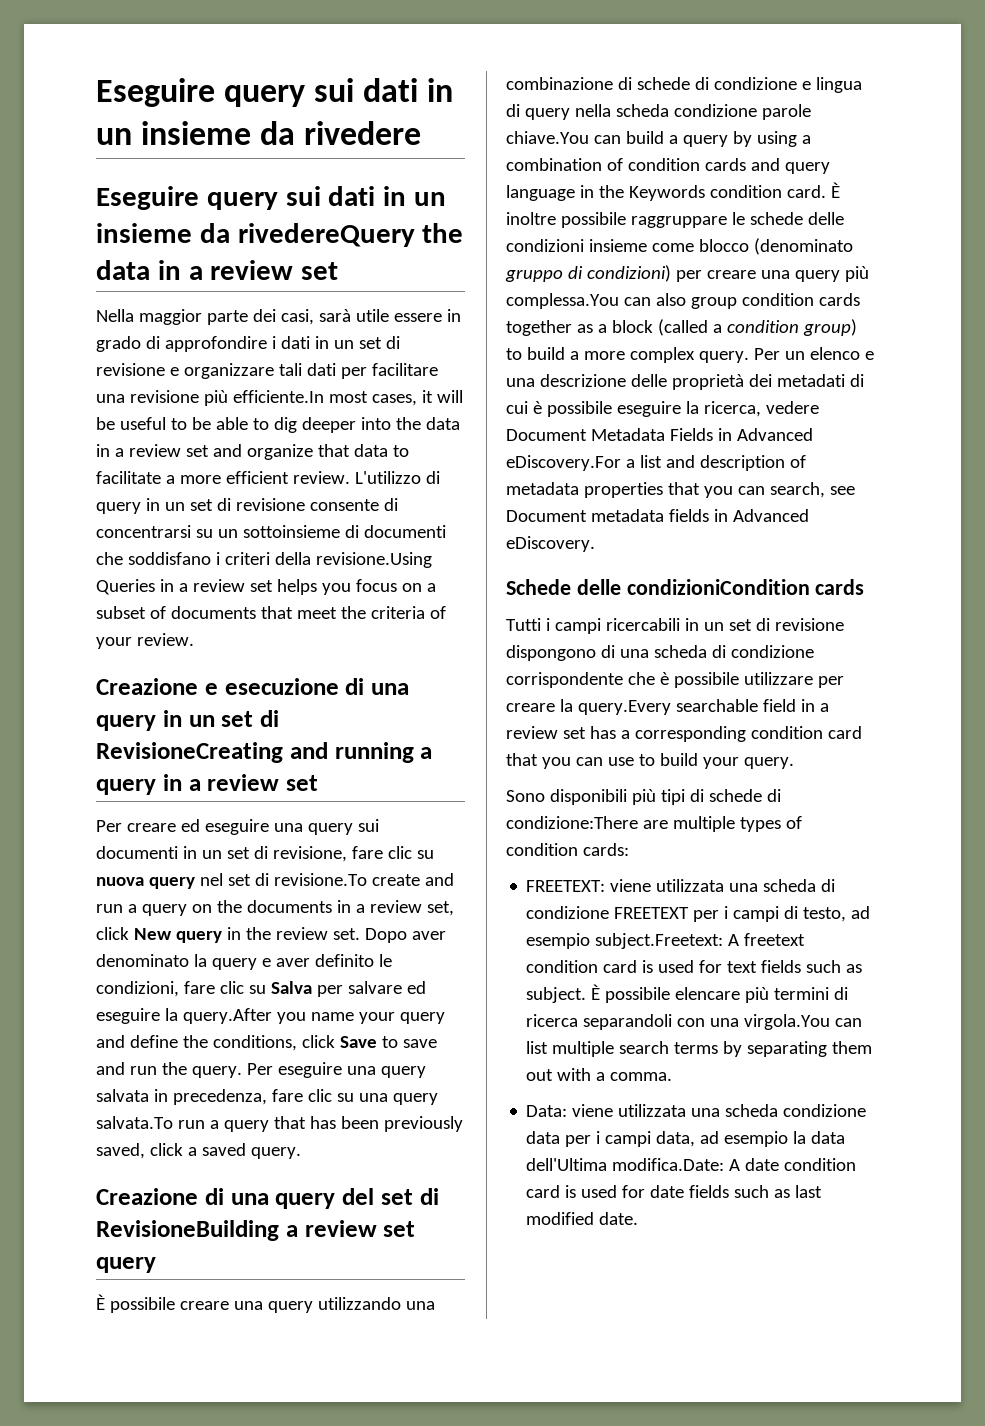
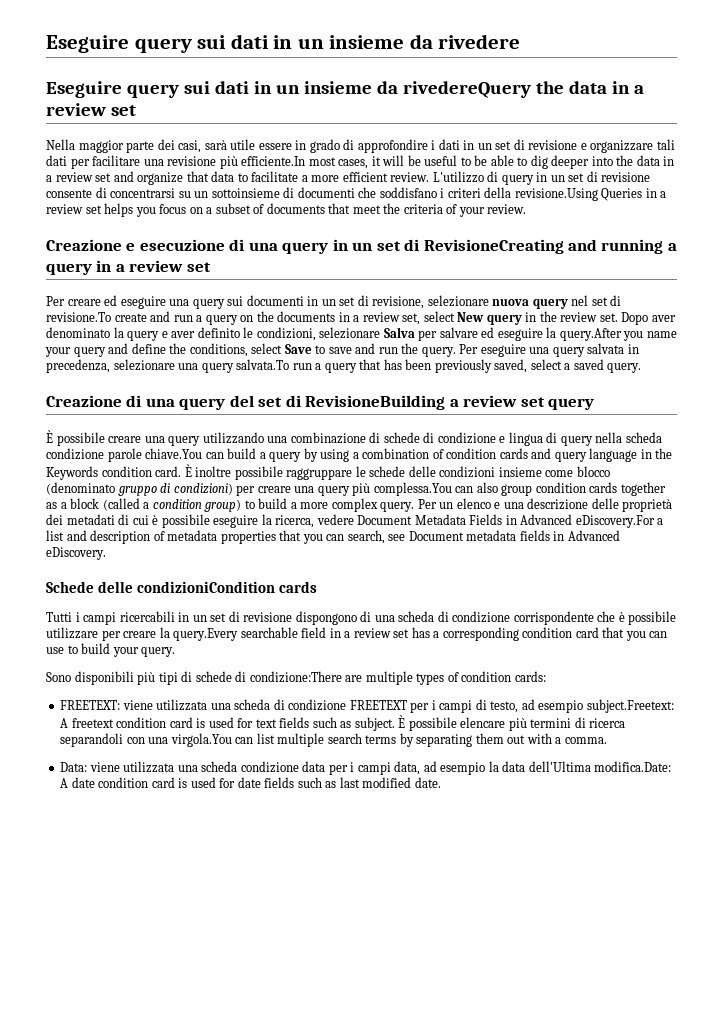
- Per creare ed eseguire una query sui documenti in un set di revisione, fare clic su nuova query nel set di revisione.To create and run a query on the documents in a review set, click New query in the review set.
+ Per creare ed eseguire una query sui documenti in un set di revisione, selezionare nuova query nel set di revisione.To create and run a query on the documents in a review set, select New query in the review set.
- Dopo aver denominato la query e aver definito le condizioni, fare clic su Salva per salvare ed eseguire la query.After you name your query and define the conditions, click Save to save and run the query.
+ Dopo aver denominato la query e aver definito le condizioni, selezionare Salva per salvare ed eseguire la query.After you name your query and define the conditions, select Save to save and run the query.
- Per eseguire una query salvata in precedenza, fare clic su una query salvata.To run a query that has been previously saved, click a saved query.
+ Per eseguire una query salvata in precedenza, selezionare una query salvata.To run a query that has been previously saved, select a saved query.

